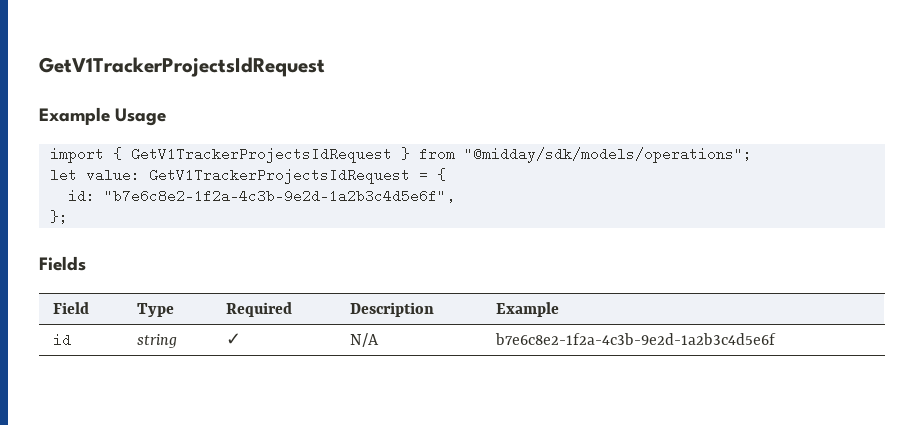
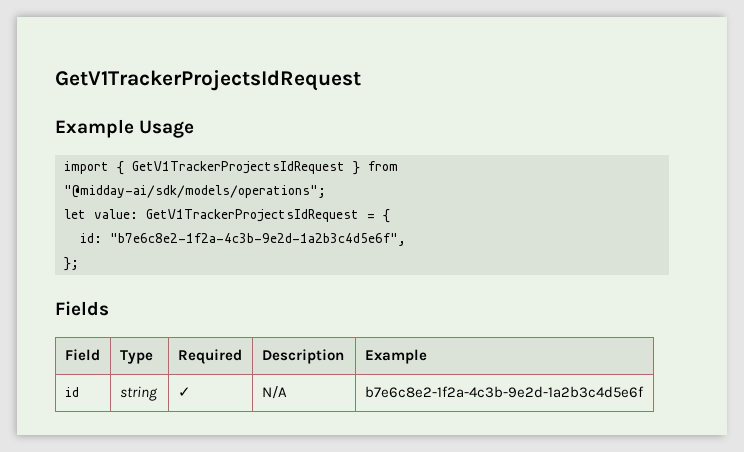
- import { GetV1TrackerProjectsIdRequest } from "@midday/sdk/models/operations";
+ import { GetV1TrackerProjectsIdRequest } from "@midday-ai/sdk/models/operations";

